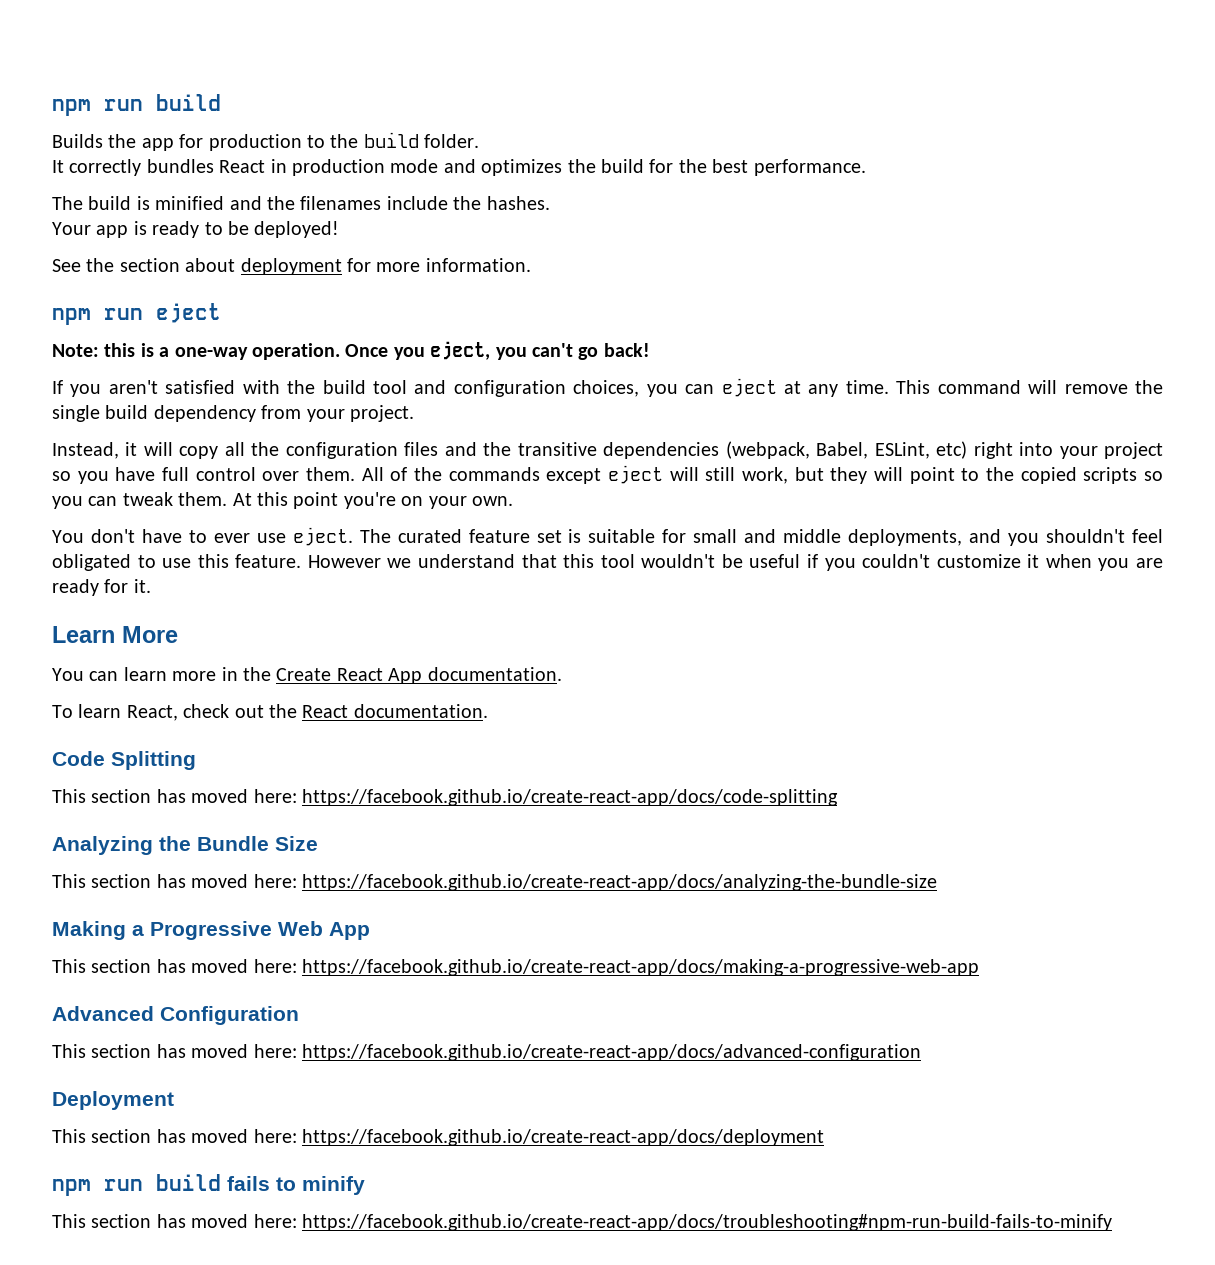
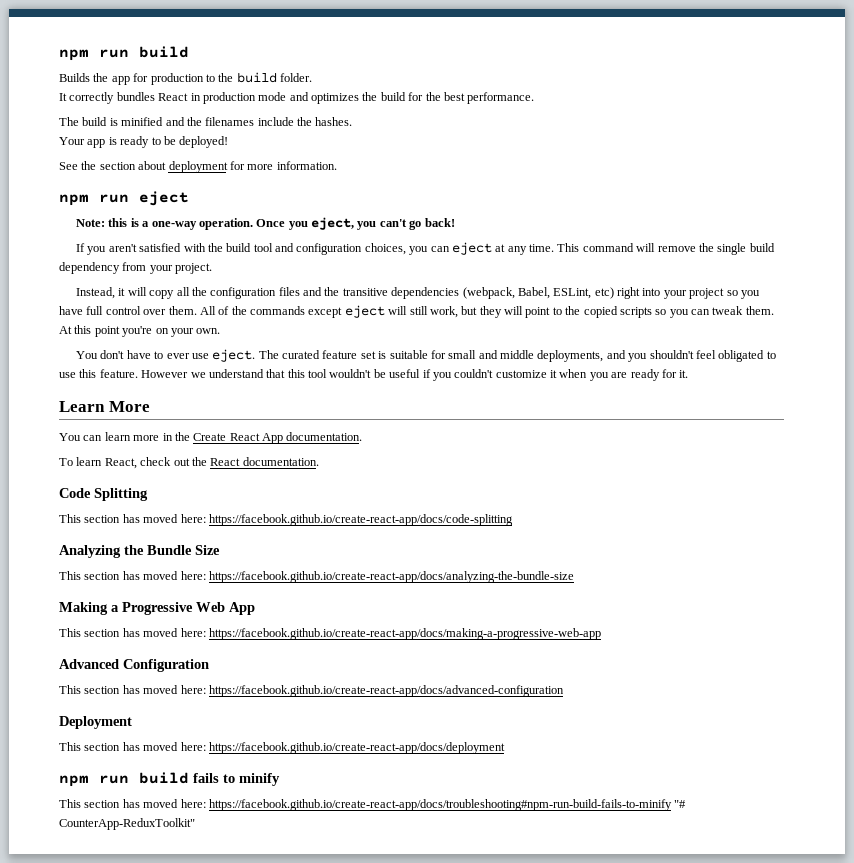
- This section has moved here: https://facebook.github.io/create-react-app/docs/troubleshooting#npm-run-build-fails-to-minify
+ This section has moved here: https://facebook.github.io/create-react-app/docs/troubleshooting#npm-run-build-fails-to-minify "# CounterApp-ReduxToolkit"

